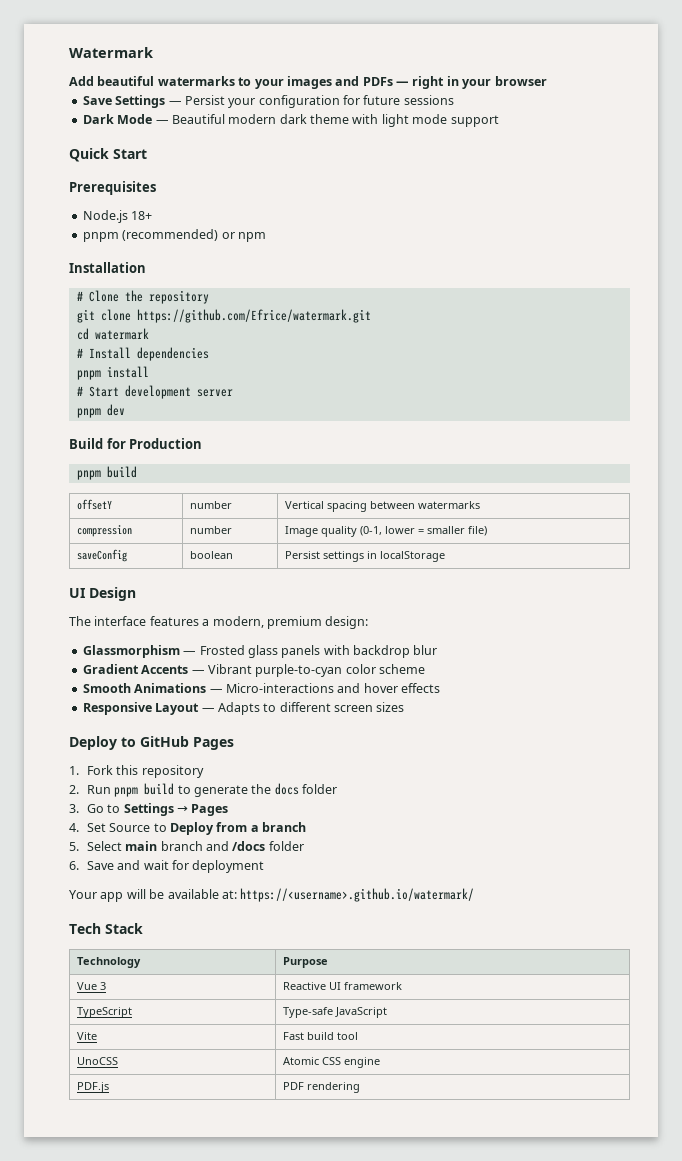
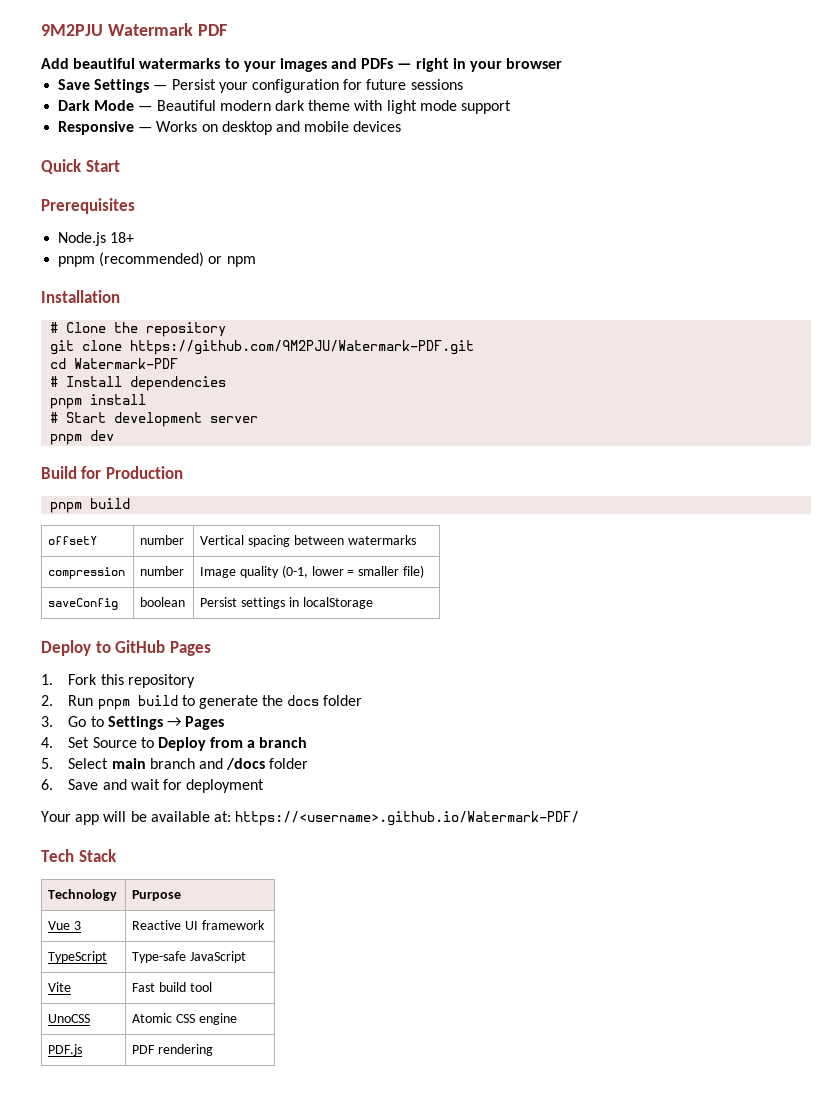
- Watermark
+ 9M2PJU Watermark PDF
+ Responsive — Works on desktop and mobile devices
- git clone https://github.com/Efrice/watermark.git
+ git clone https://github.com/9M2PJU/Watermark-PDF.git
- cd watermark
+ cd Watermark-PDF
- UI Design
- The interface features a modern, premium design:
- Glassmorphism — Frosted glass panels with backdrop blur
- Gradient Accents — Vibrant purple-to-cyan color scheme
- Smooth Animations — Micro-interactions and hover effects
- Responsive Layout — Adapts to different screen sizes
- Your app will be available at: https://<username>.github.io/watermark/
+ Your app will be available at: https://<username>.github.io/Watermark-PDF/

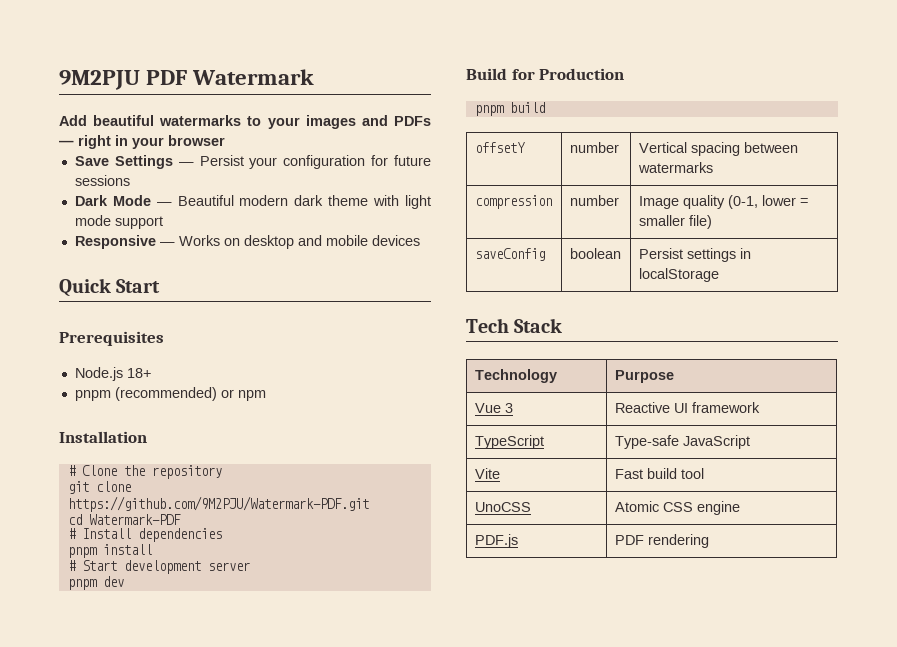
- 9M2PJU Watermark PDF
+ 9M2PJU PDF Watermark
- Deploy to GitHub Pages
- 1. Fork this repository
- 2. Run pnpm build to generate the docs folder
- 3. Go to Settings → Pages
- 4. Set Source to Deploy from a branch
- 5. Select main branch and /docs folder
- 6. Save and wait for deployment
- Your app will be available at: https://<username>.github.io/Watermark-PDF/

